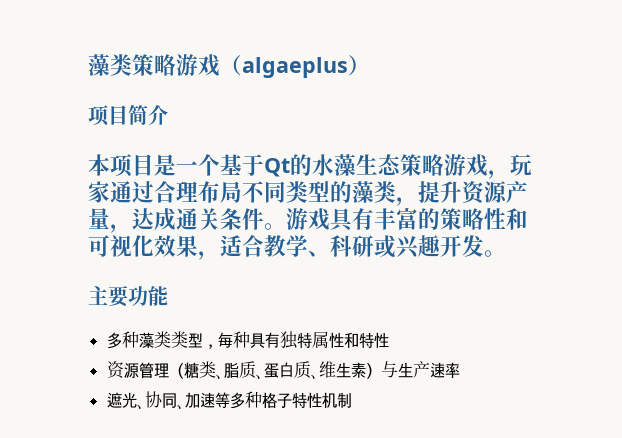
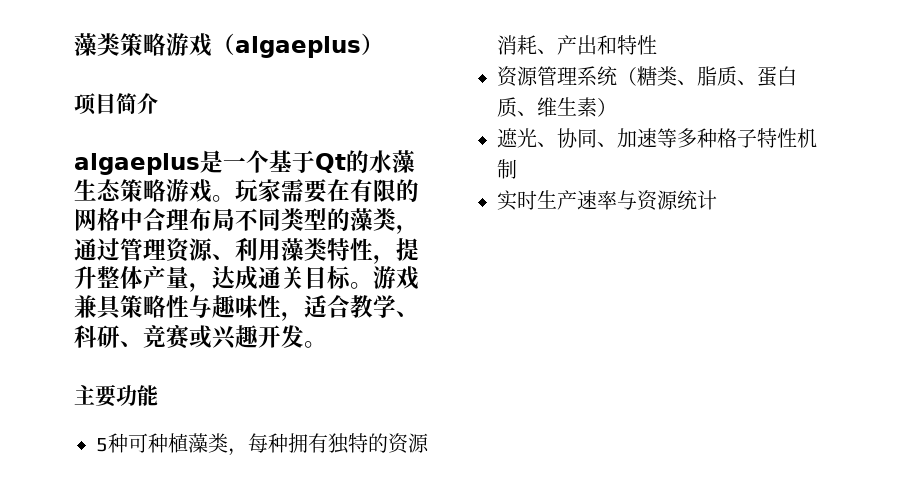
- 本项目是一个基于Qt的水藻生态策略游戏，玩家通过合理布局不同类型的藻类，提升资源产量，达成通关条件。游戏具有丰富的策略性和可视化效果，适合教学、科研或兴趣开发。
+ algaeplus是一个基于Qt的水藻生态策略游戏。玩家需要在有限的网格中合理布局不同类型的藻类，通过管理资源、利用藻类特性，提升整体产量，达成通关目标。游戏兼具策略性与趣味性，适合教学、科研、竞赛或兴趣开发。
- 多种藻类类型，每种具有独特属性和特性
+ 5种可种植藻类，每种拥有独特的资源消耗、产出和特性
- 资源管理（糖类、脂质、蛋白质、维生素）与生产速率
+ 资源管理系统（糖类、脂质、蛋白质、维生素）
+ 实时生产速率与资源统计

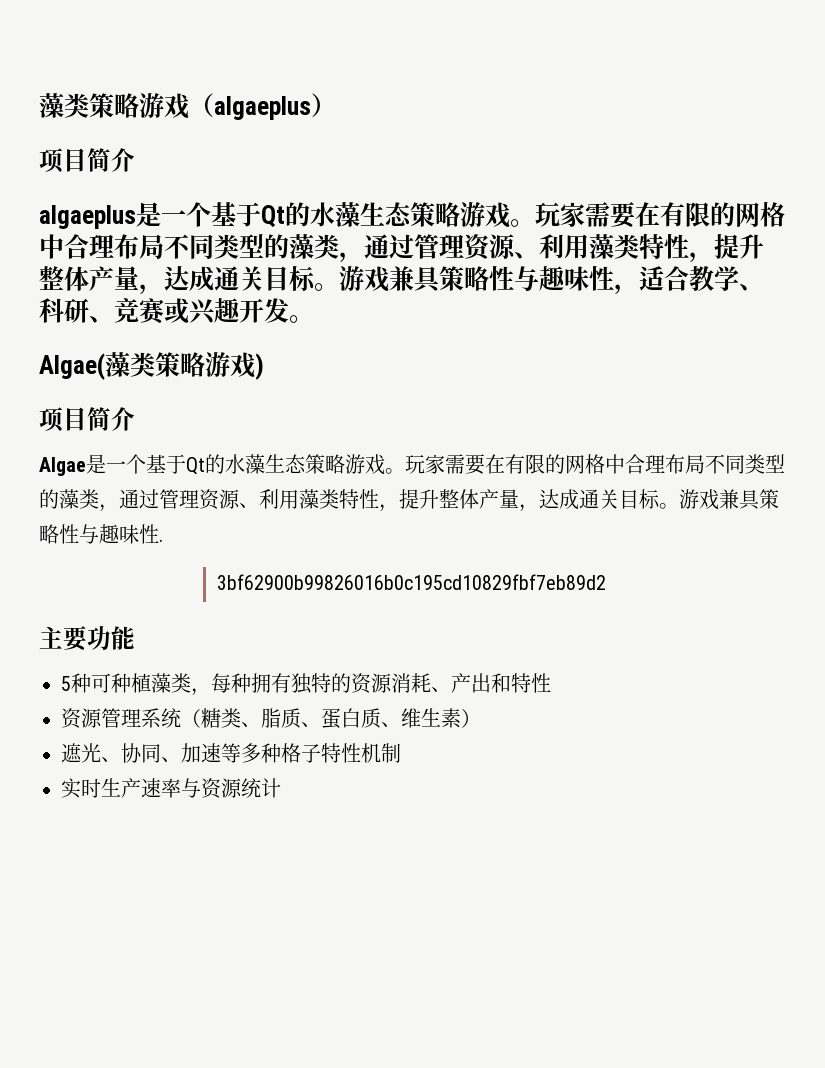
+ Algae(藻类策略游戏)
+ 项目简介
+ Algae是一个基于Qt的水藻生态策略游戏。玩家需要在有限的网格中合理布局不同类型的藻类，通过管理资源、利用藻类特性，提升整体产量，达成通关目标。游戏兼具策略性与趣味性.
+ 3bf62900b99826016b0c195cd10829fbf7eb89d2

